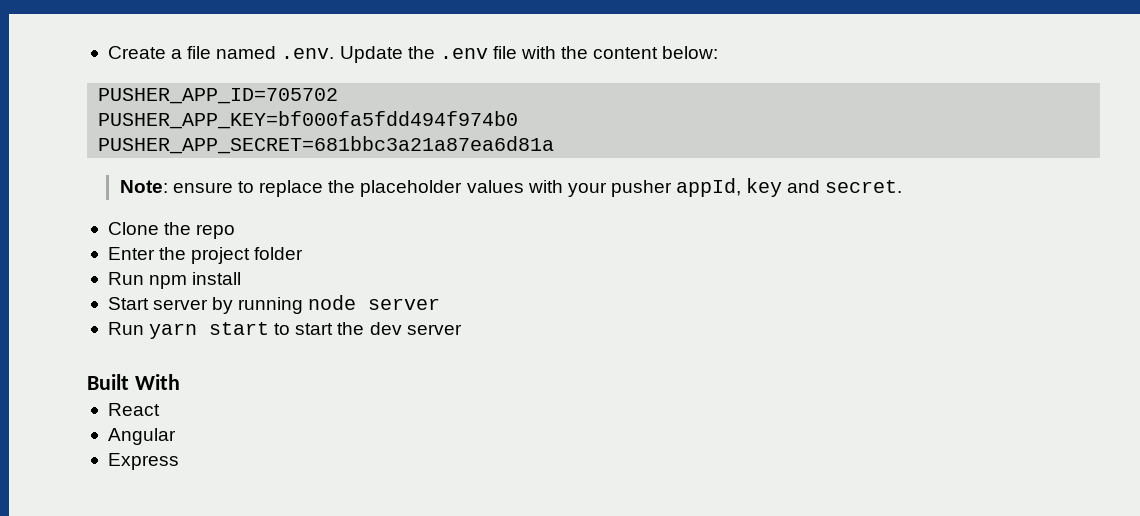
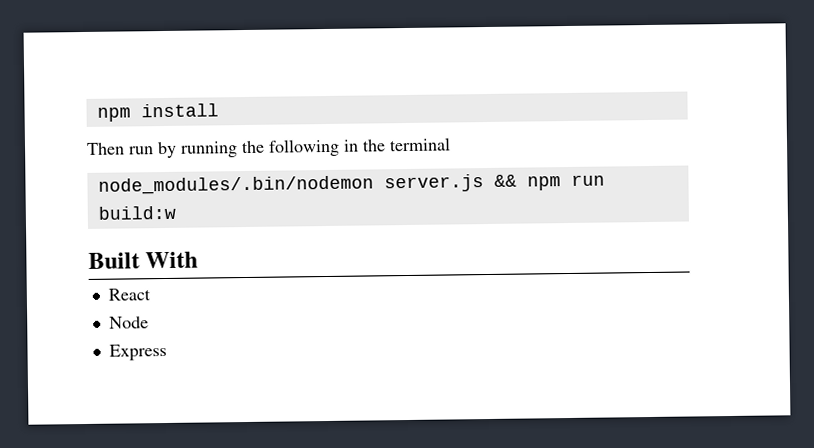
- Create a file named .env. Update the .env file with the content below:
- PUSHER_APP_ID=705702
- PUSHER_APP_KEY=bf000fa5fdd494f974b0
- PUSHER_APP_SECRET=681bbc3a21a87ea6d81a
- Note: ensure to replace the placeholder values with your pusher appId, key and secret.
- Clone the repo
- Enter the project folder
- Run npm install
- Start server by running node server
- Run yarn start to start the dev server
+ npm install
+ Then run by running the following in the terminal
+ node_modules/.bin/nodemon server.js && npm run build:w
- Angular
+ Node

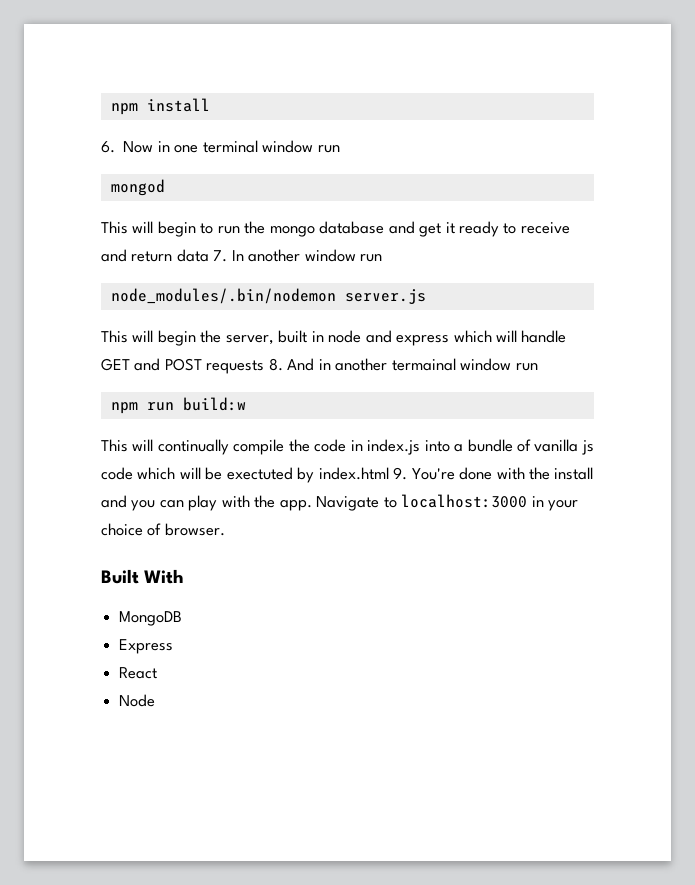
- Then run by running the following in the terminal
- node_modules/.bin/nodemon server.js && npm run build:w
+ 6. Now in one terminal window run
+ mongod
+ This will begin to run the mongo database and get it ready to receive and return data 7. In another window run
+ node_modules/.bin/nodemon server.js
+ This will begin the server, built in node and express which will handle GET and POST requests 8. And in another termainal window run
+ npm run build:w
+ This will continually compile the code in index.js into a bundle of vanilla js code which will be exectuted by index.html 9. You're done with the install and you can play with the app. Navigate to localhost:3000 in your choice of browser.
+ MongoDB
+ Express
- Express

